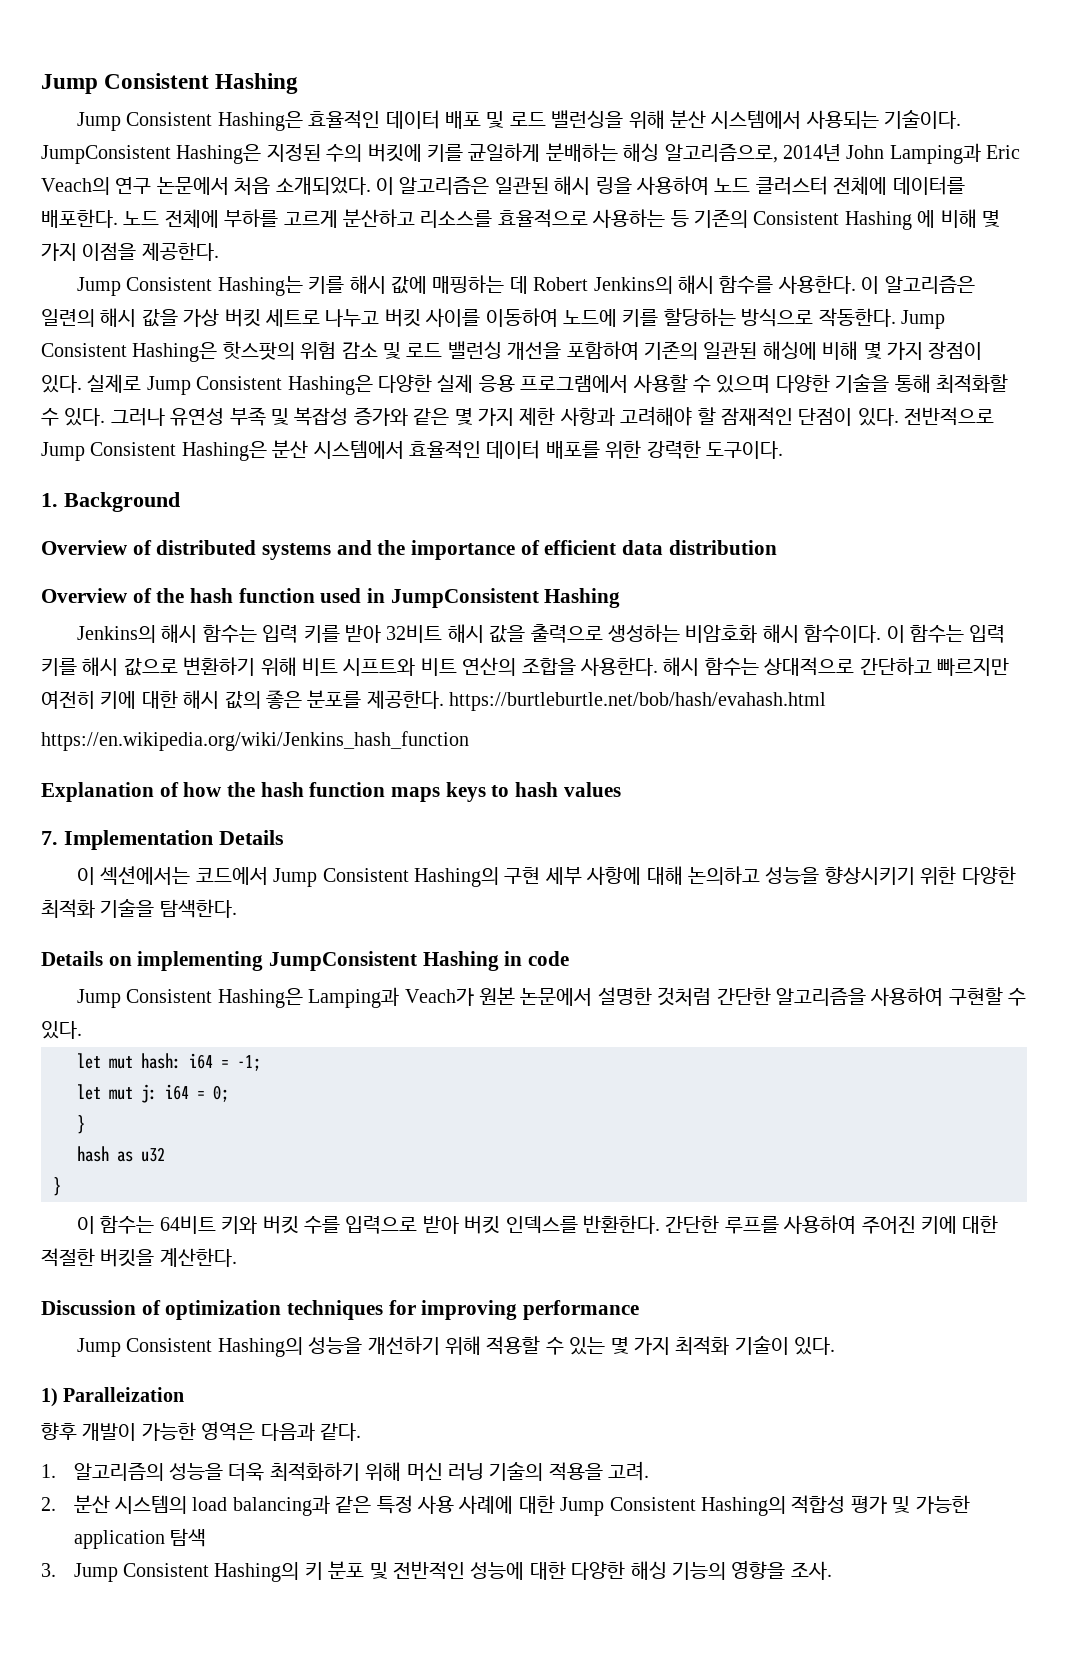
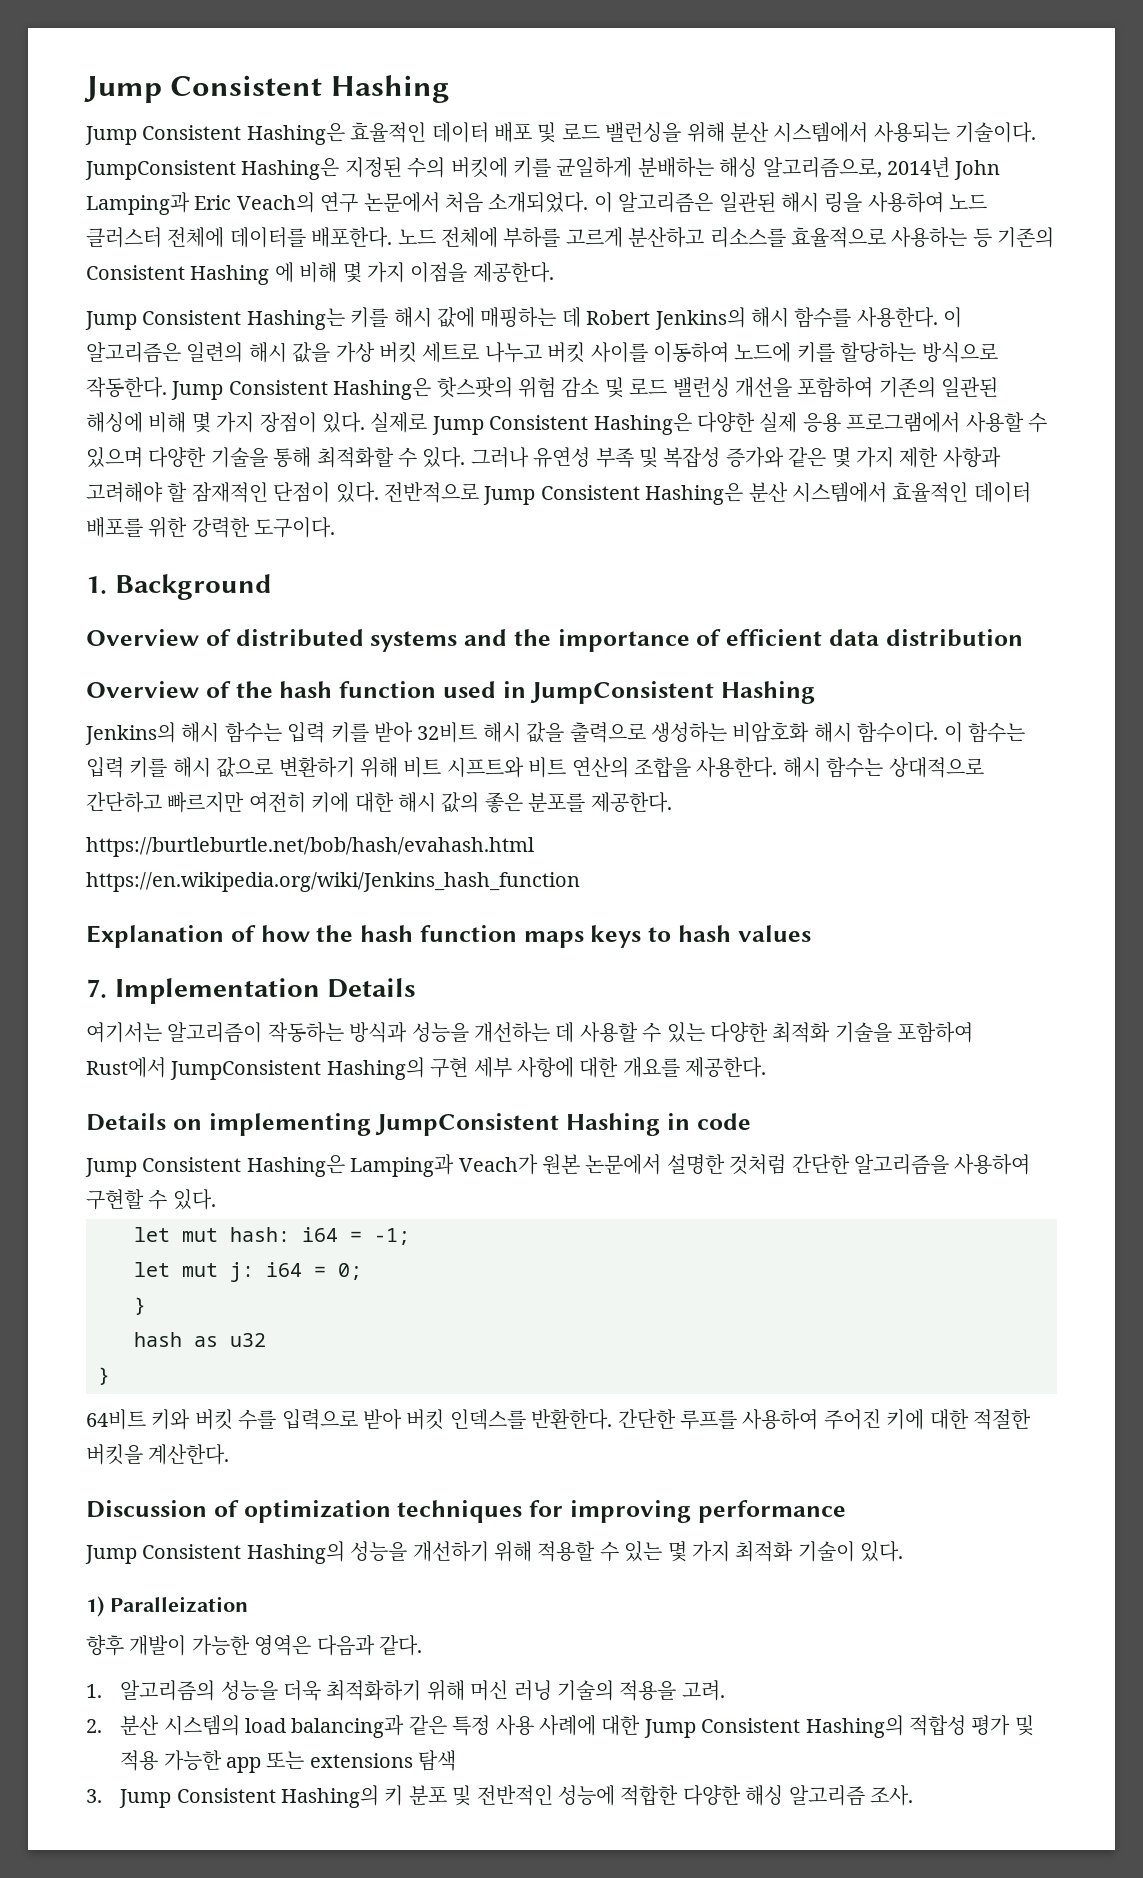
- 해시 함수는 상대적으로 간단하고 빠르지만 여전히 키에 대한 해시 값의 좋은 분포를 제공한다. https://burtleburtle.net/bob/hash/evahash.html
+ 해시 함수는 상대적으로 간단하고 빠르지만 여전히 키에 대한 해시 값의 좋은 분포를 제공한다.
+ https://burtleburtle.net/bob/hash/evahash.html
- 이 섹션에서는 코드에서 Jump Consistent Hashing의 구현 세부 사항에 대해 논의하고 성능을 향상시키기 위한 다양한 최적화 기술을 탐색한다.
+ 여기서는 알고리즘이 작동하는 방식과 성능을 개선하는 데 사용할 수 있는 다양한 최적화 기술을 포함하여 Rust에서 JumpConsistent Hashing의 구현 세부 사항에 대한 개요를 제공한다.
- 이 함수는 64비트 키와 버킷 수를 입력으로 받아 버킷 인덱스를 반환한다.
+ 64비트 키와 버킷 수를 입력으로 받아 버킷 인덱스를 반환한다.
- 2. 분산 시스템의 load balancing과 같은 특정 사용 사례에 대한 Jump Consistent Hashing의 적합성 평가 및 가능한 application 탐색
+ 2. 분산 시스템의 load balancing과 같은 특정 사용 사례에 대한 Jump Consistent Hashing의 적합성 평가 및 적용 가능한 app 또는 extensions 탐색
- 3. Jump Consistent Hashing의 키 분포 및 전반적인 성능에 대한 다양한 해싱 기능의 영향을 조사.
+ 3. Jump Consistent Hashing의 키 분포 및 전반적인 성능에 적합한 다양한 해싱 알고리즘 조사.

